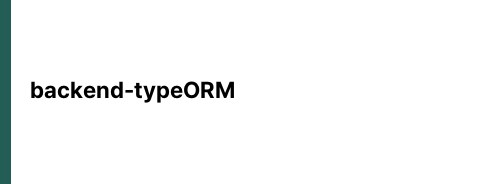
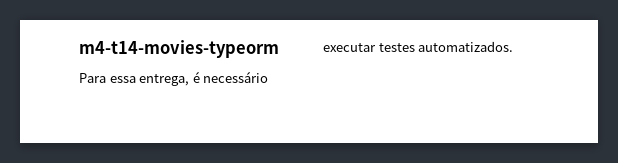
- backend-typeORM
+ m4-t14-movies-typeorm
+ Para essa entrega, é necessário executar testes automatizados.

